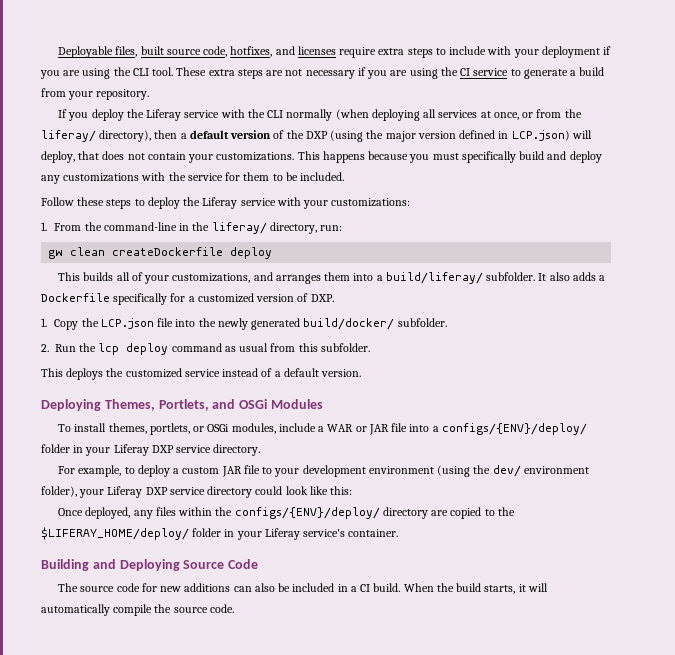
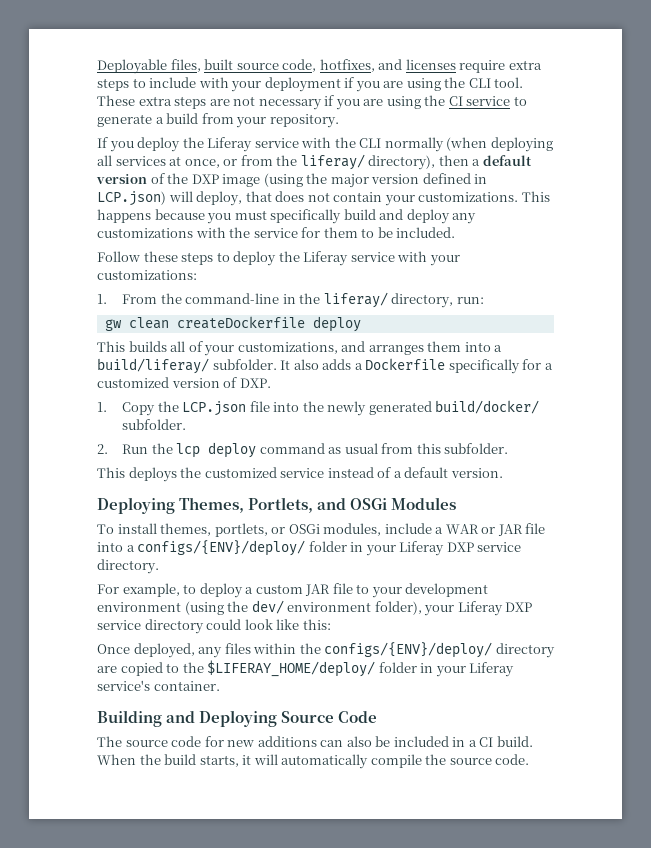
- If you deploy the Liferay service with the CLI normally (when deploying all services at once, or from the liferay/ directory), then a default version of the DXP (using the major version defined in LCP.json) will deploy, that does not contain your customizations.
+ If you deploy the Liferay service with the CLI normally (when deploying all services at once, or from the liferay/ directory), then a default version of the DXP image (using the major version defined in LCP.json) will deploy, that does not contain your customizations.

